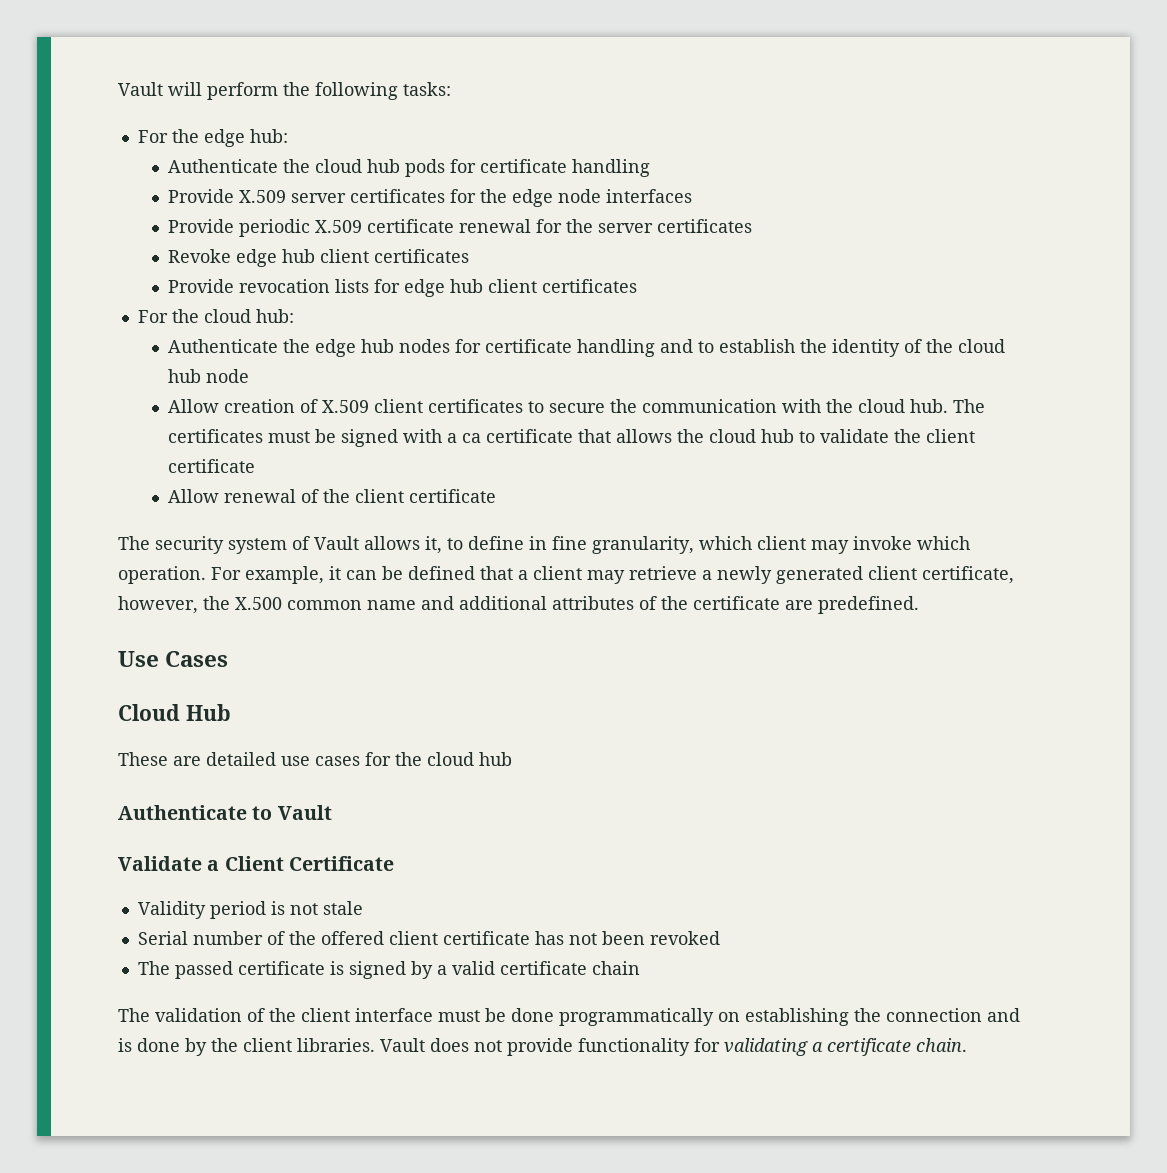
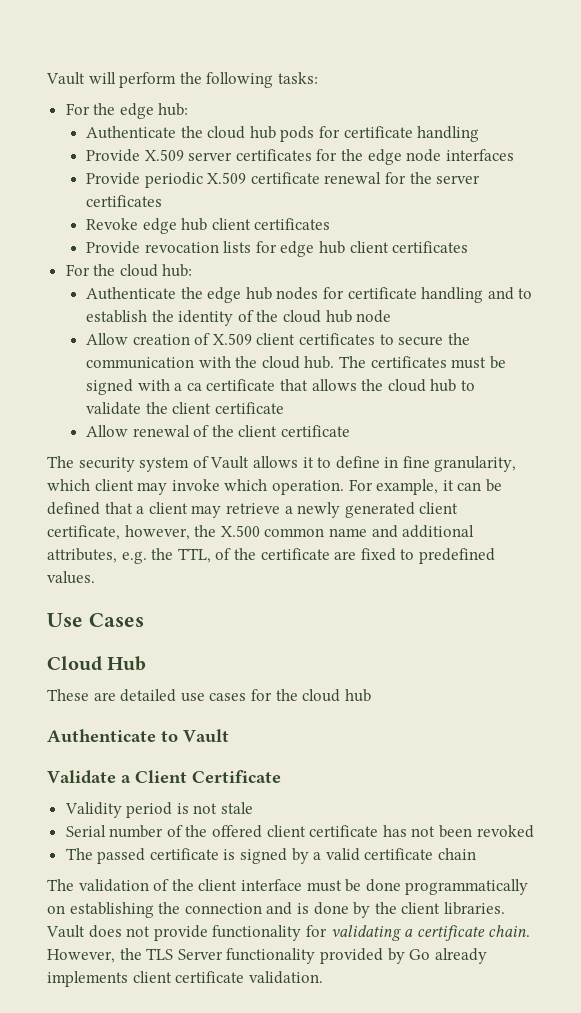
- The security system of Vault allows it, to define in fine granularity, which client may invoke which operation.
+ The security system of Vault allows it to define in fine granularity, which client may invoke which operation.
- For example, it can be defined that a client may retrieve a newly generated client certificate, however, the X.500 common name and additional attributes of the certificate are predefined.
+ For example, it can be defined that a client may retrieve a newly generated client certificate, however, the X.500 common name and additional attributes, e.g. the TTL, of the certificate are fixed to predefined values.
+ However, the TLS Server functionality provided by Go already implements client certificate validation.

